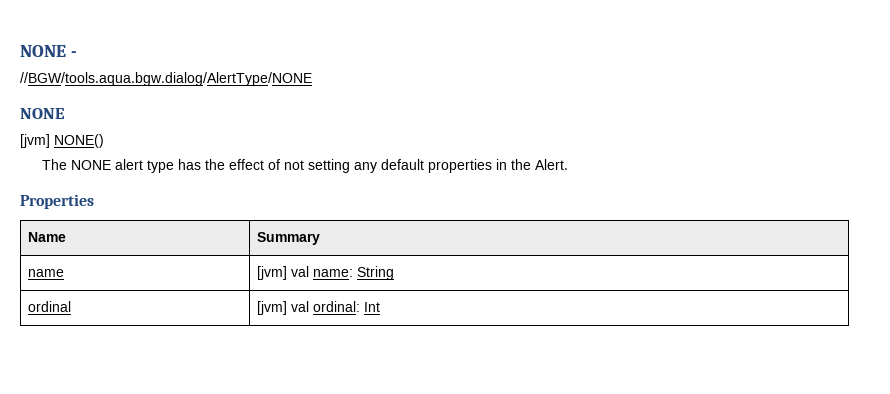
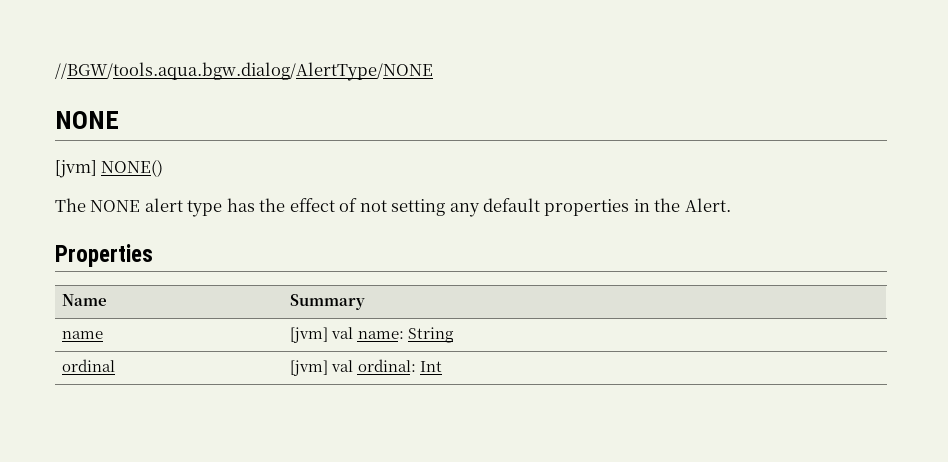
- NONE -

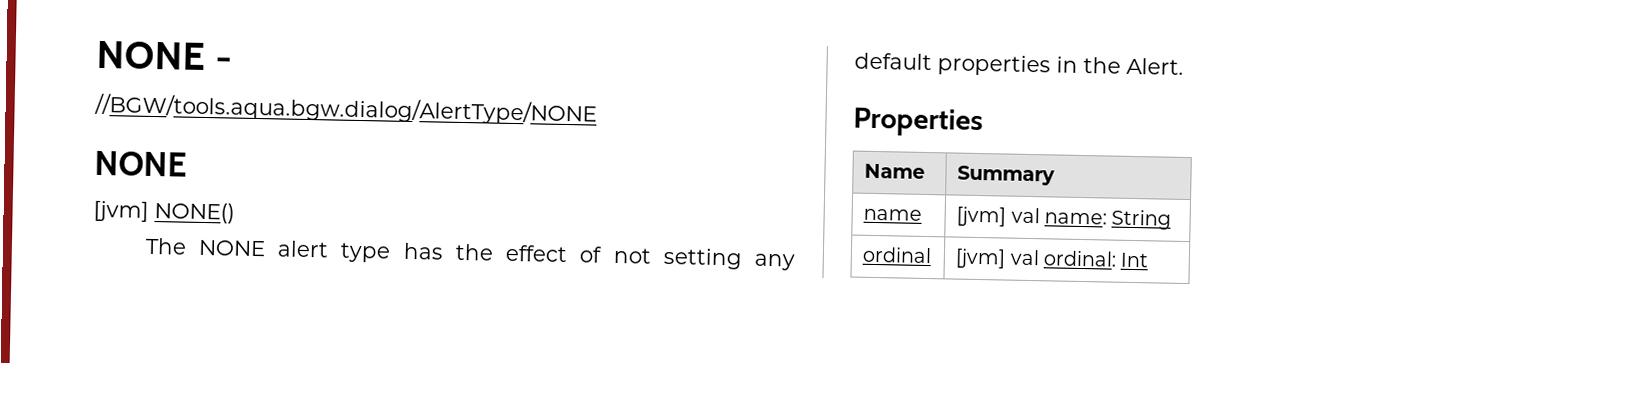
+ NONE -

